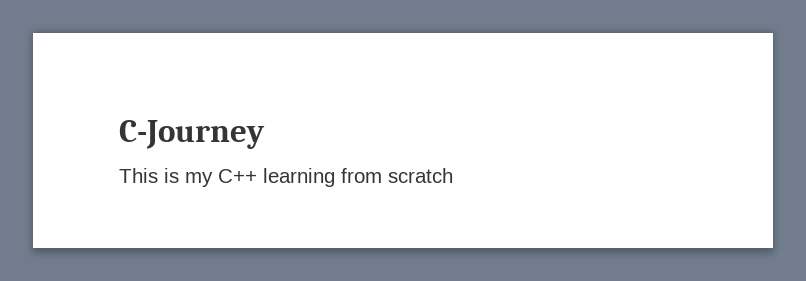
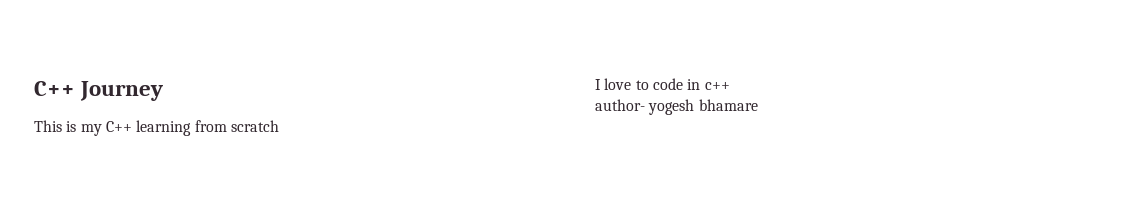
- C-Journey
+ C++ Journey
+ I love to code in c++
+ author- yogesh bhamare

